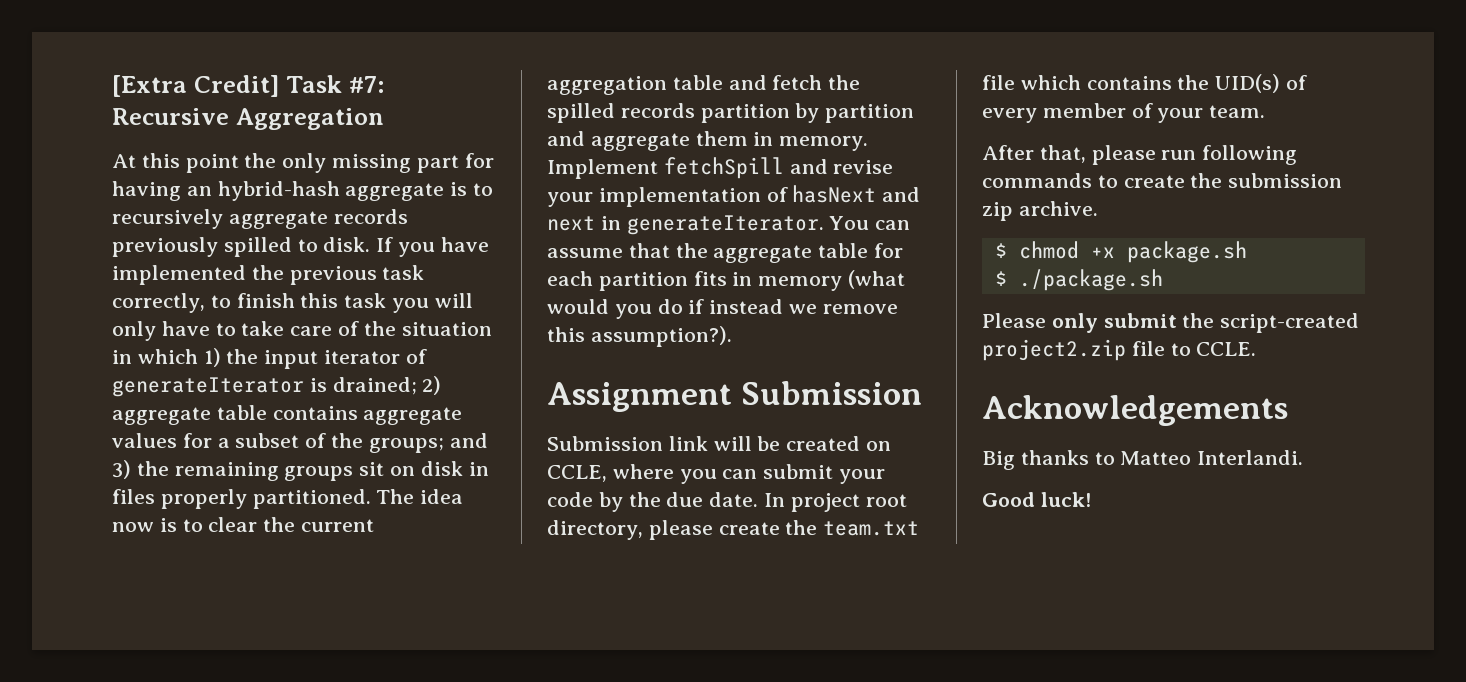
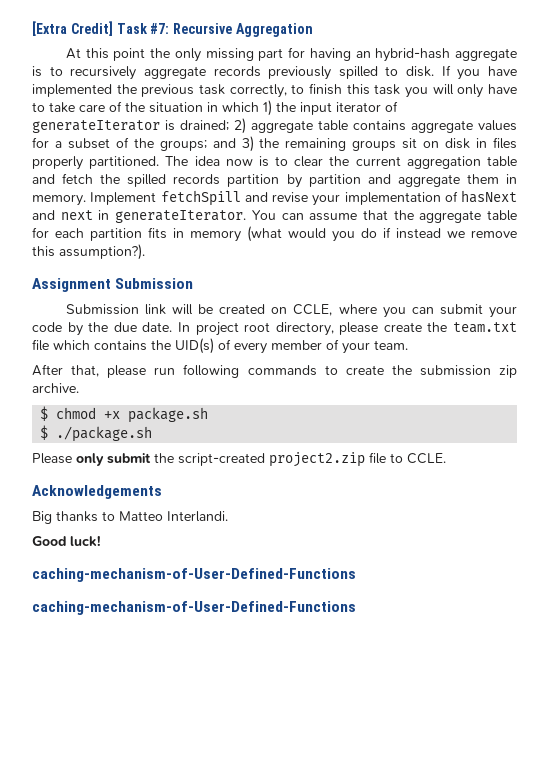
  Good luck!
+ caching-mechanism-of-User-Defined-Functions
+ caching-mechanism-of-User-Defined-Functions

